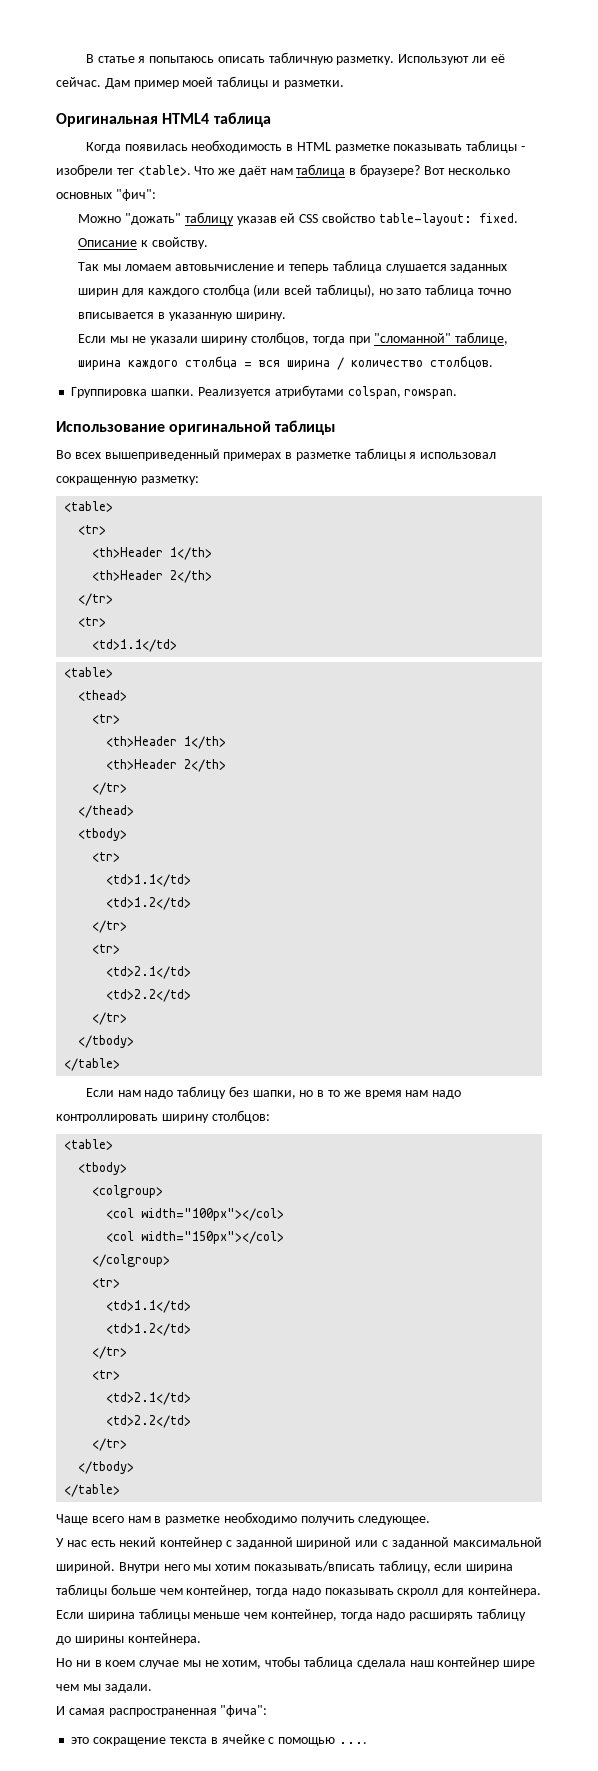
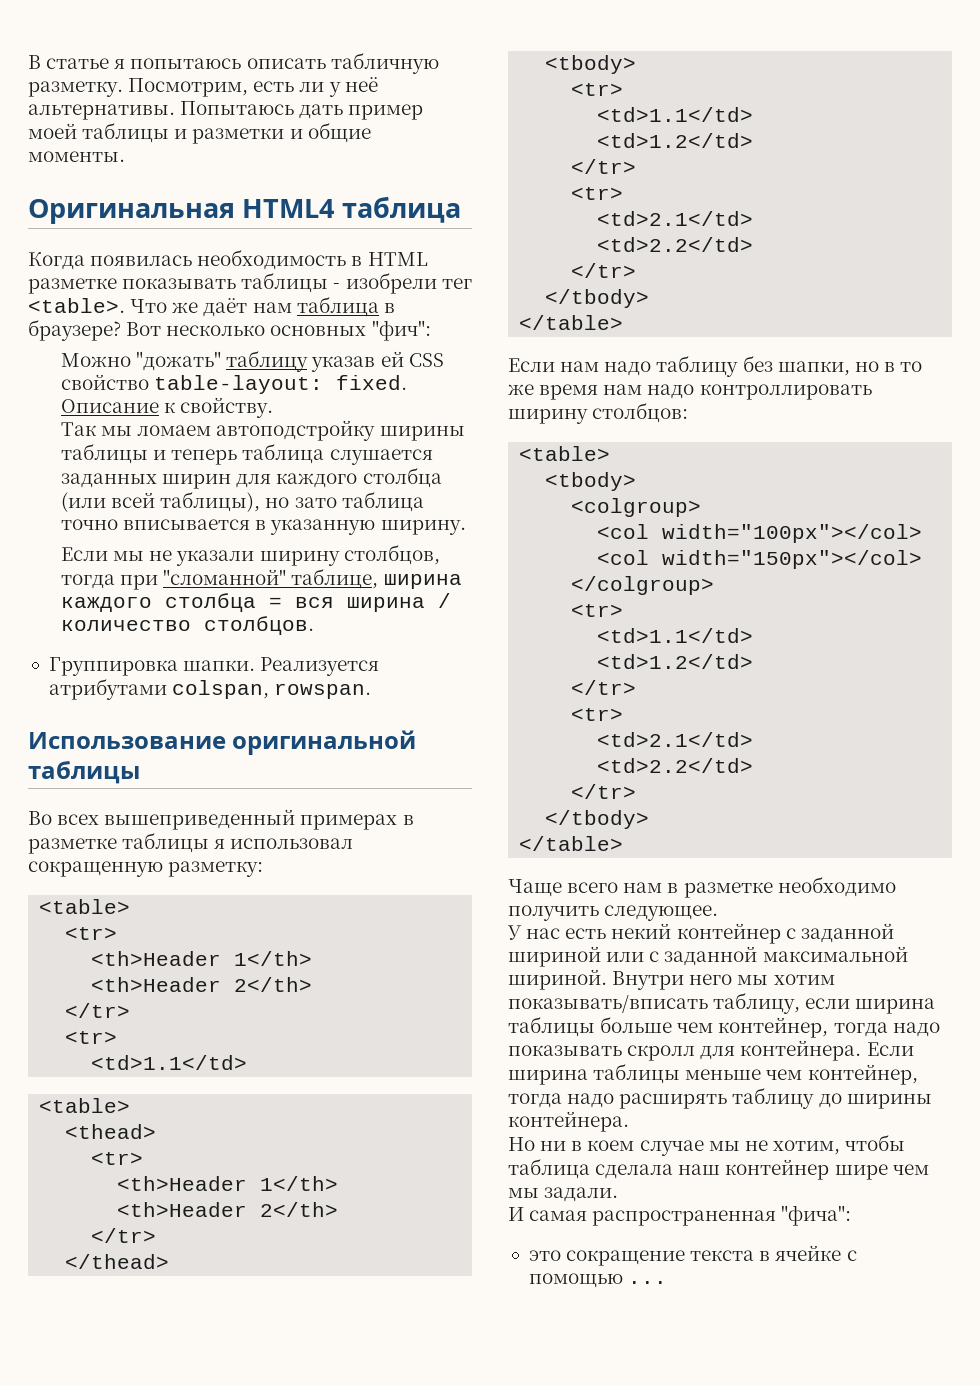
- Используют ли её сейчас. Дам пример моей таблицы и разметки.
+ Посмотрим, есть ли у неё альтернативы. Попытаюсь дать пример моей таблицы и разметки и общие моменты.
- Так мы ломаем автовычисление и теперь таблица слушается заданных ширин для каждого столбца (или всей таблицы), но зато таблица точно вписывается в указанную ширину.
+ Так мы ломаем автоподстройку ширины таблицы и теперь таблица слушается заданных ширин для каждого столбца (или всей таблицы), но зато таблица точно вписывается в указанную ширину.
- это сокращение текста в ячейке с помощью ....
+ это сокращение текста в ячейке с помощью ...

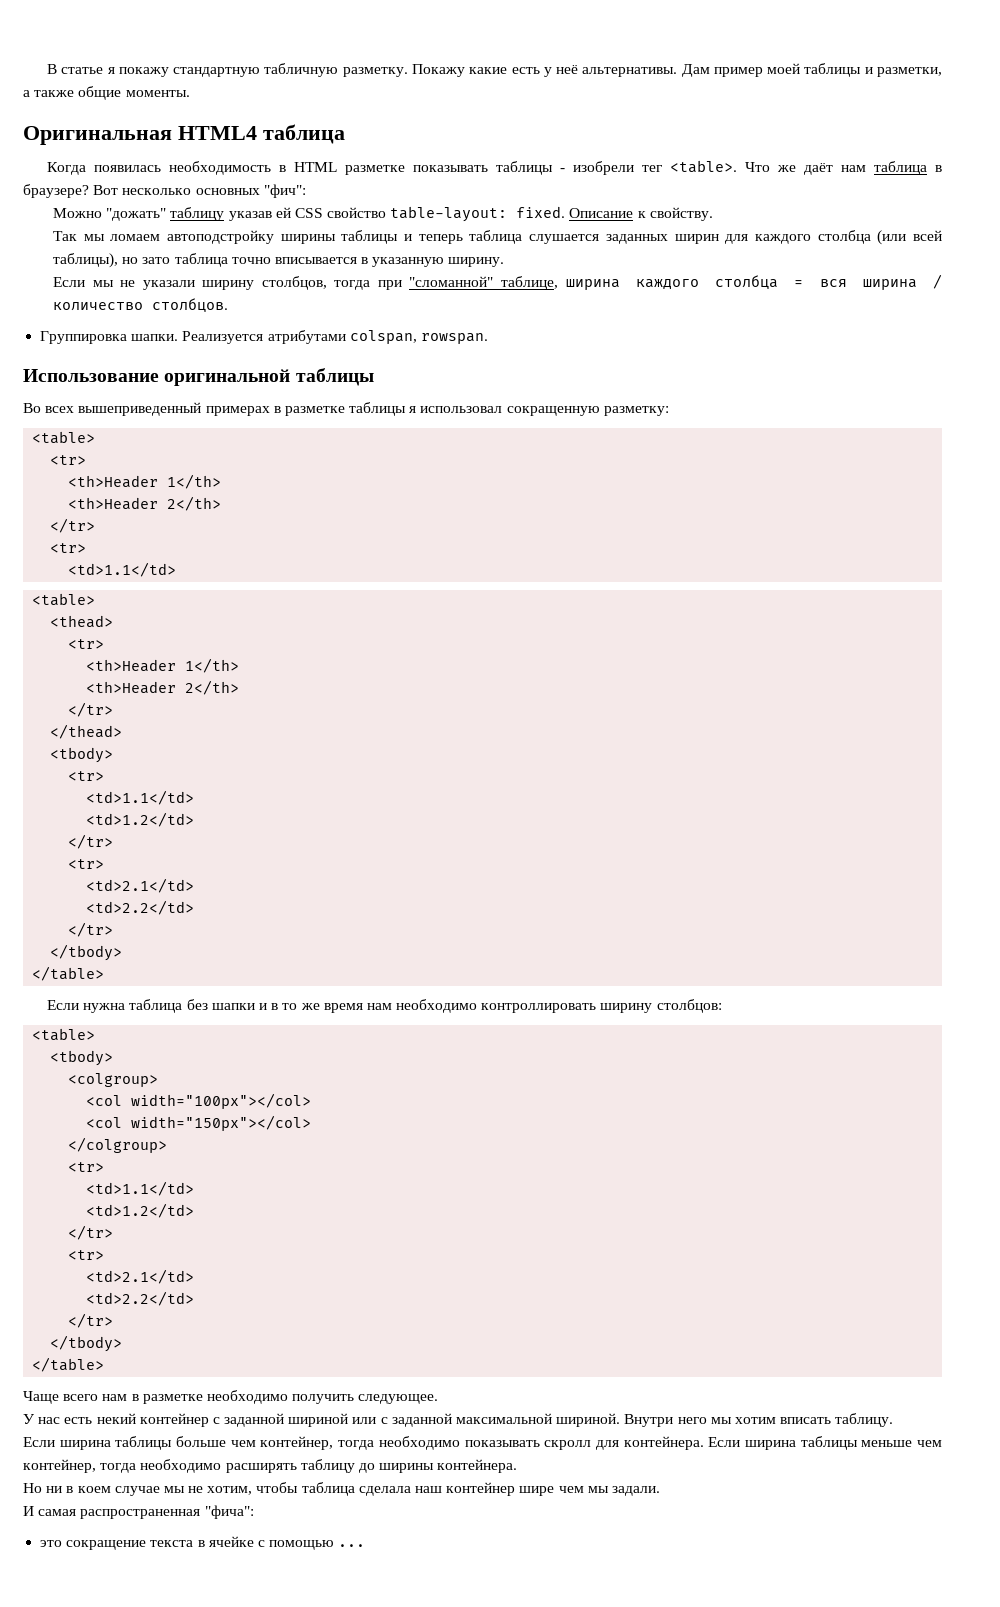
- В статье я попытаюсь описать табличную разметку. Посмотрим, есть ли у неё альтернативы.
+ В статье я покажу стандартную табличную разметку. Покажу какие есть у неё альтернативы.
- Попытаюсь дать пример моей таблицы и разметки и общие моменты.
+ Дам пример моей таблицы и разметки, а также общие моменты.
- Если нам надо таблицу без шапки, но в то же время нам надо контроллировать ширину столбцов:
+ Если нужна таблица без шапки и в то же время нам необходимо контроллировать ширину столбцов:
- Внутри него мы хотим показывать/вписать таблицу, если ширина таблицы больше чем контейнер, тогда надо показывать скролл для контейнера.
+ Внутри него мы хотим вписать таблицу.
+ Если ширина таблицы больше чем контейнер, тогда необходимо показывать скролл для контейнера.
- Если ширина таблицы меньше чем контейнер, тогда надо расширять таблицу до ширины контейнера.
+ Если ширина таблицы меньше чем контейнер, тогда необходимо расширять таблицу до ширины контейнера.

